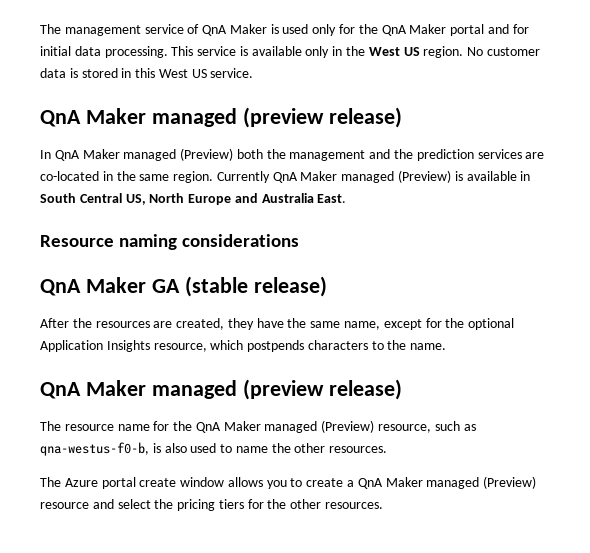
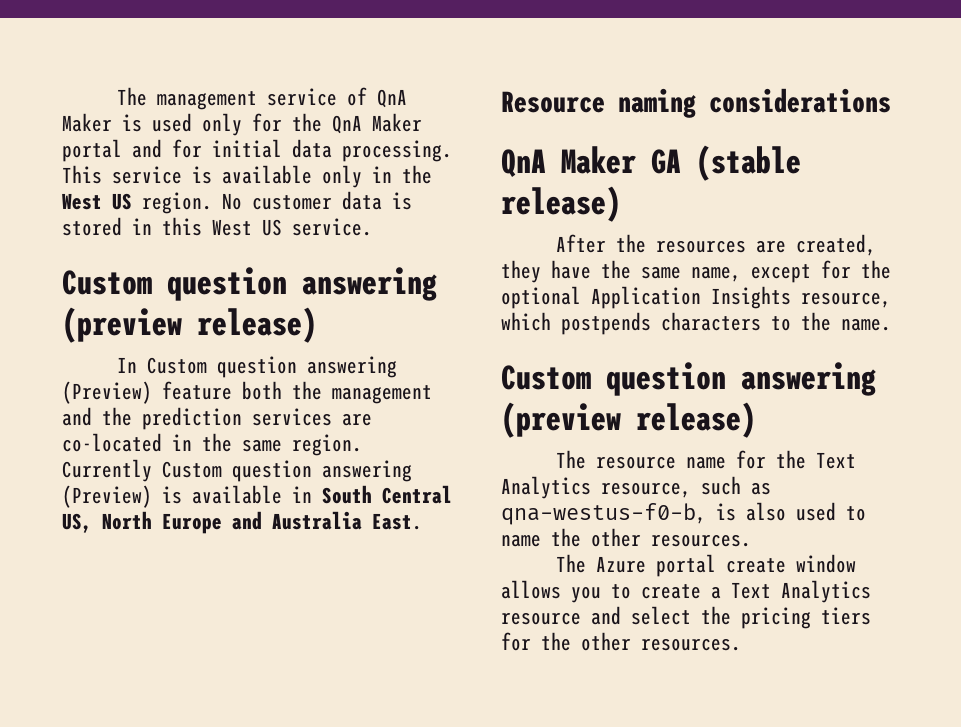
  No customer data is stored in this West US service.
- QnA Maker managed (preview release)
+ Custom question answering (preview release)
- In QnA Maker managed (Preview) both the management and the prediction services are co-located in the same region.
+ In Custom question answering (Preview) feature both the management and the prediction services are co-located in the same region.
- Currently QnA Maker managed (Preview) is available in South Central US, North Europe and Australia East.
+ Currently Custom question answering (Preview) is available in South Central US, North Europe and Australia East.
  After the resources are created, they have the same name, except for the optional Application Insights resource, which postpends characters to the name.
- QnA Maker managed (preview release)
+ Custom question answering (preview release)
- The resource name for the QnA Maker managed (Preview) resource, such as qna-westus-f0-b, is also used to name the other resources.
+ The resource name for the Text Analytics resource, such as qna-westus-f0-b, is also used to name the other resources.
- The Azure portal create window allows you to create a QnA Maker managed (Preview) resource and select the pricing tiers for the other resources.
+ The Azure portal create window allows you to create a Text Analytics resource and select the pricing tiers for the other resources.

